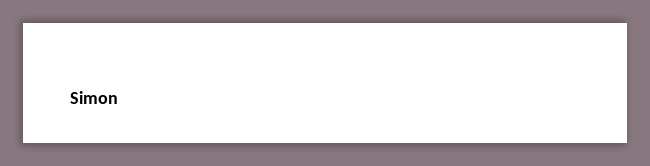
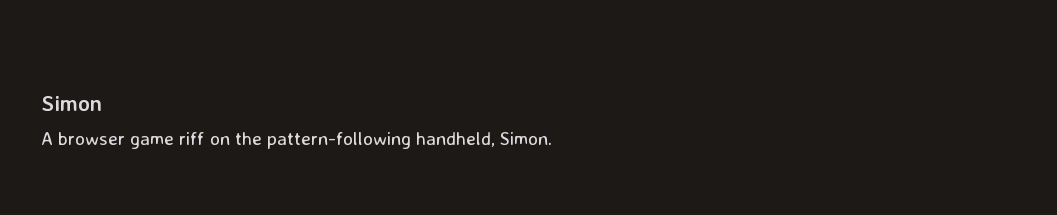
+ A browser game riff on the pattern-following handheld, Simon.

